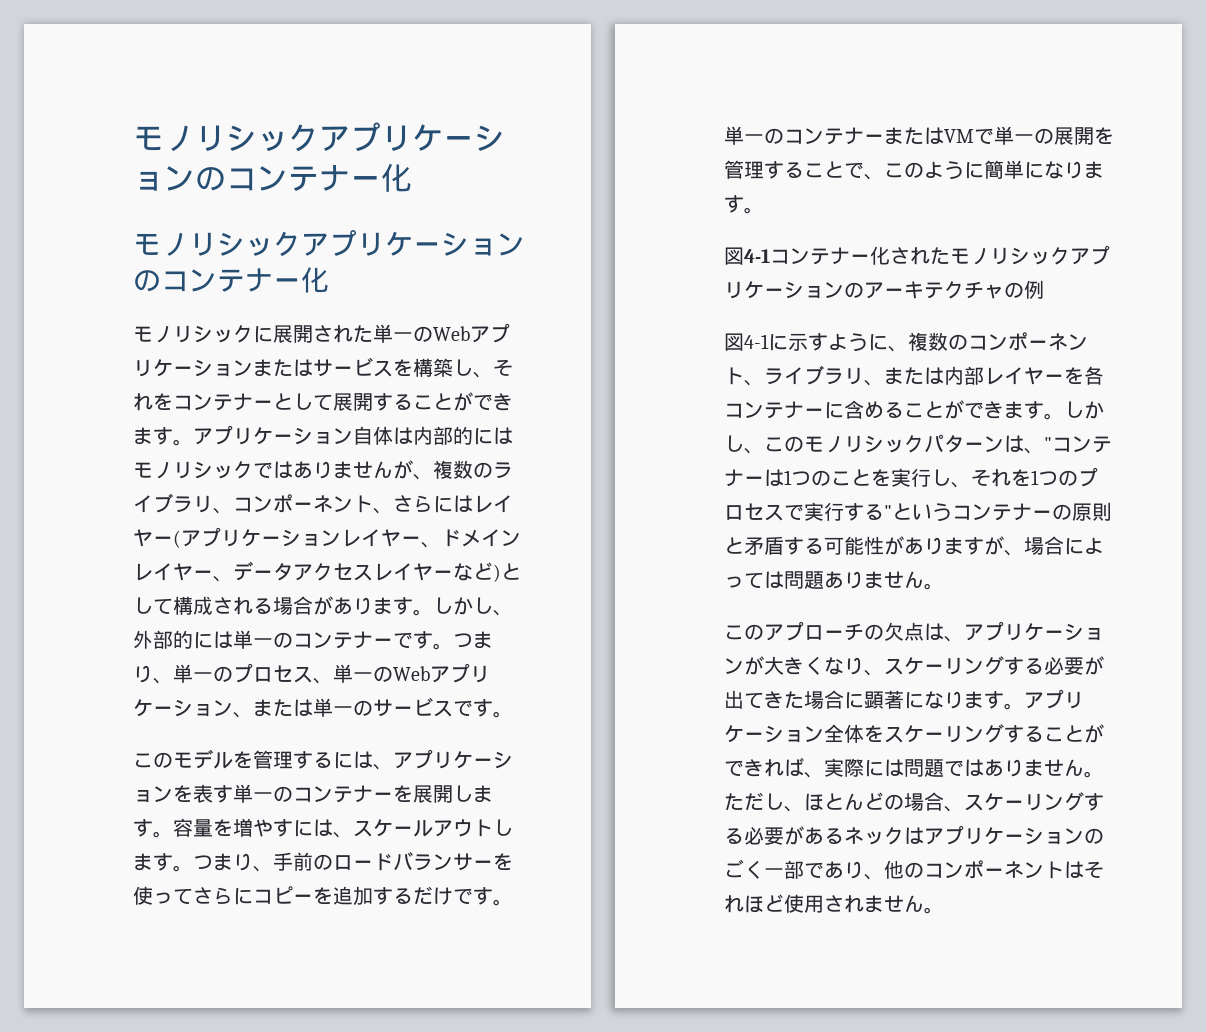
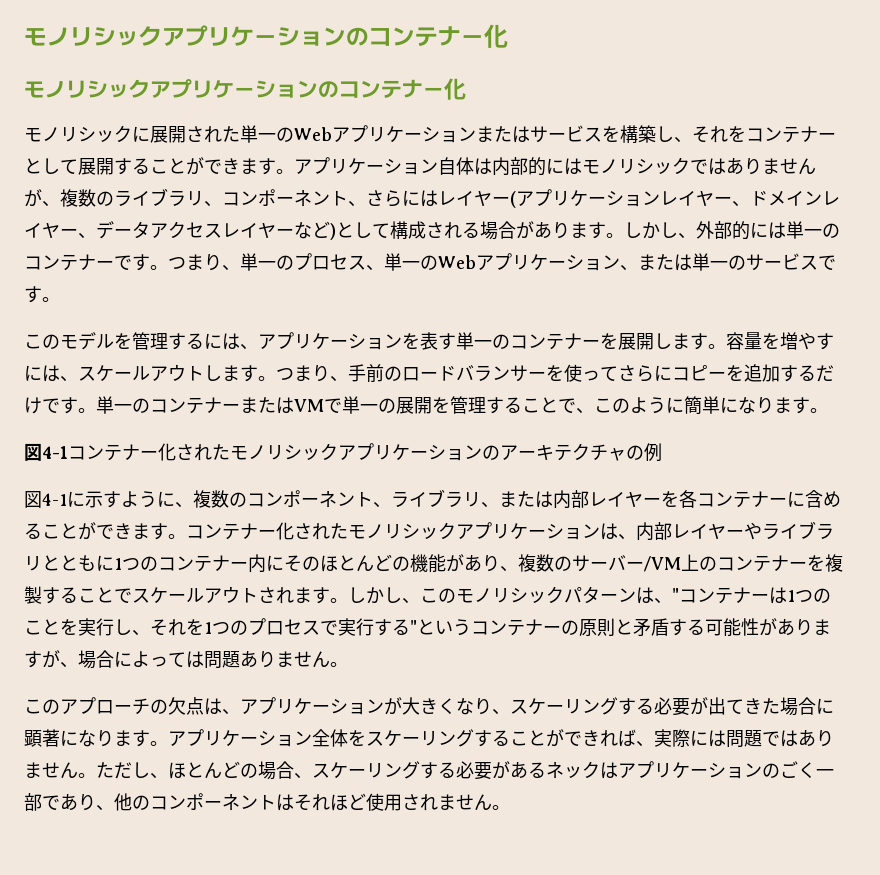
+ コンテナー化されたモノリシックアプリケーションは、内部レイヤーやライブラリとともに1つのコンテナー内にそのほとんどの機能があり、複数のサーバー/VM上のコンテナーを複製することでスケールアウトされます。

